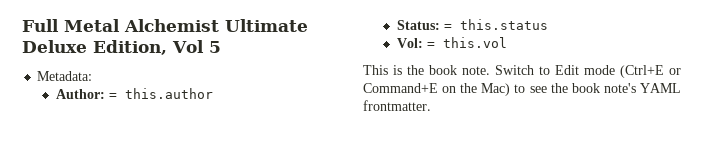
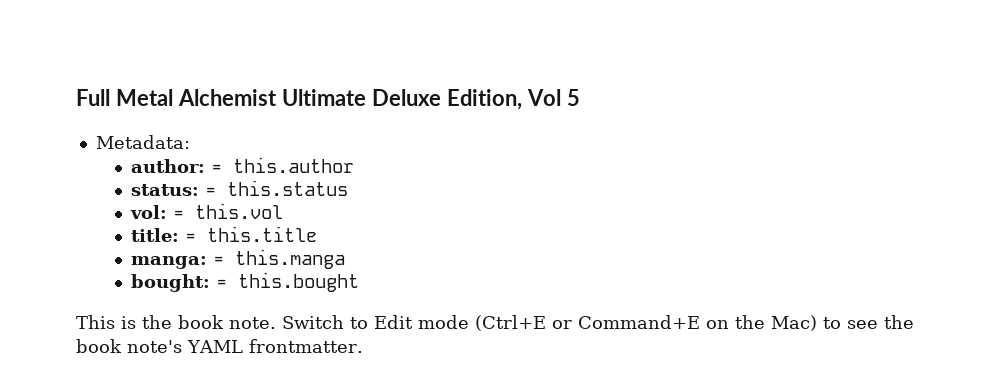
- Author: = this.author
+ author: = this.author
- Status: = this.status
+ status: = this.status
- Vol: = this.vol
+ vol: = this.vol
+ title: = this.title
+ manga: = this.manga
+ bought: = this.bought

